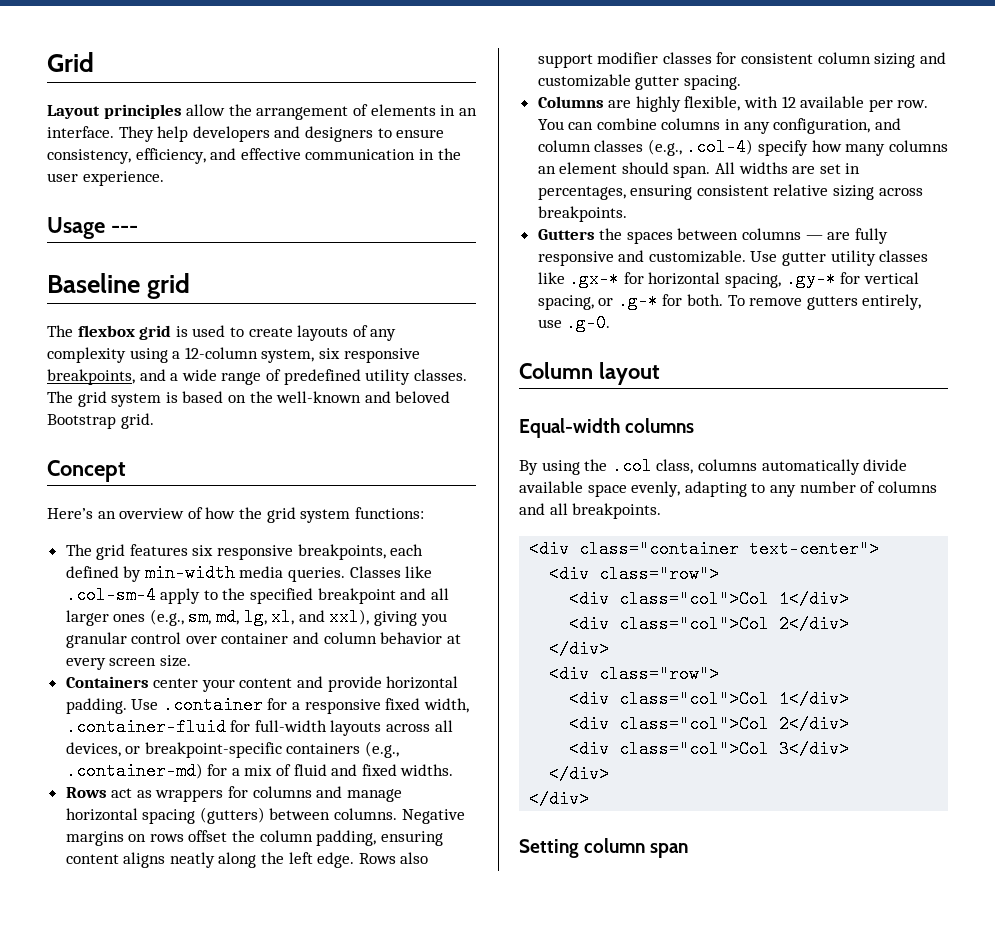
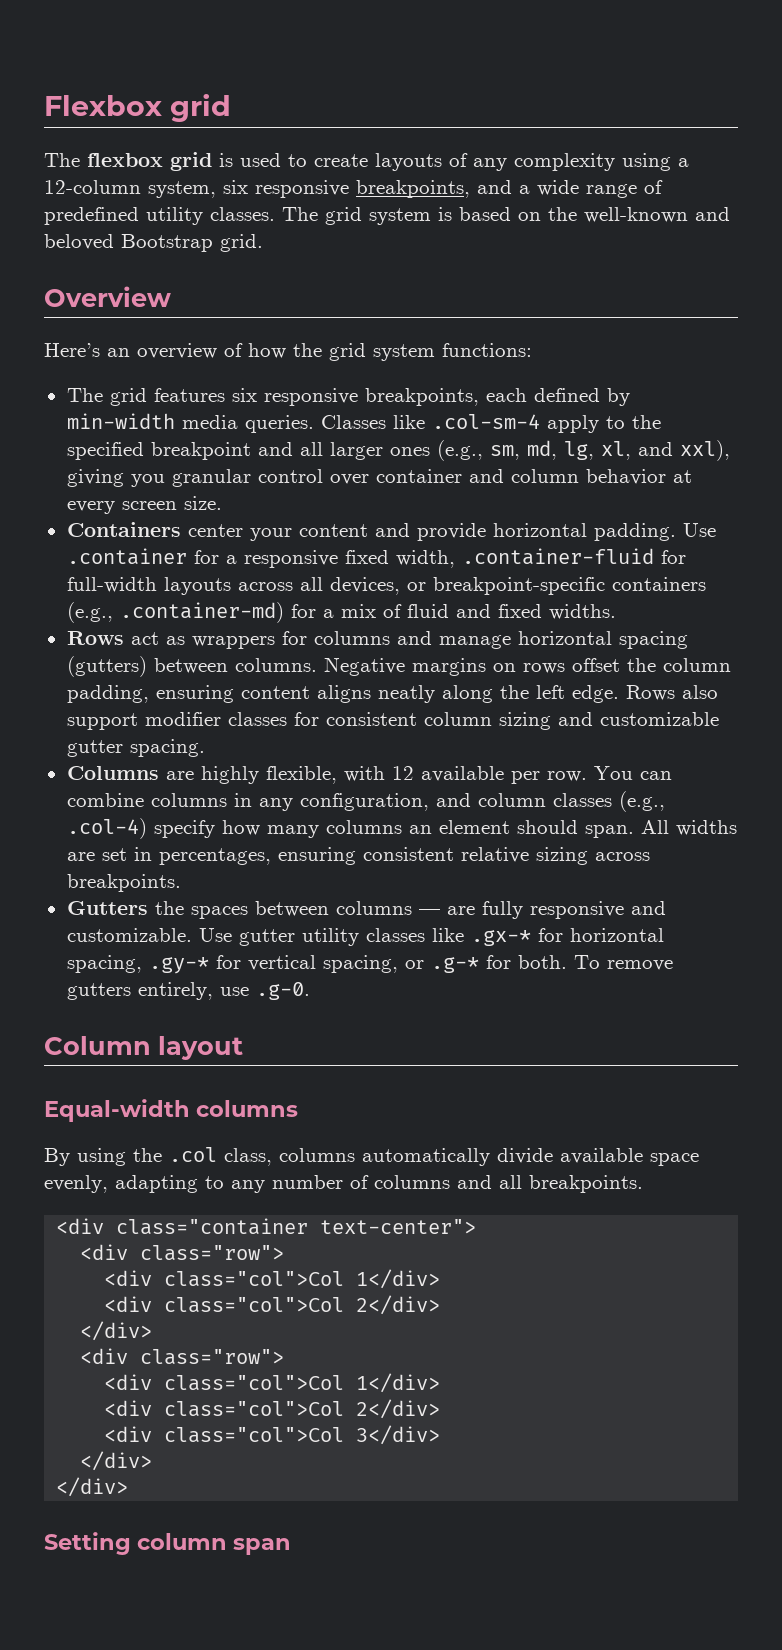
- Grid
- Layout principles allow the arrangement of elements in an interface. They help developers and designers to ensure consistency, efficiency, and effective communication in the user experience.
- Usage ---
- Baseline grid
+ Flexbox grid
- Concept
+ Overview

